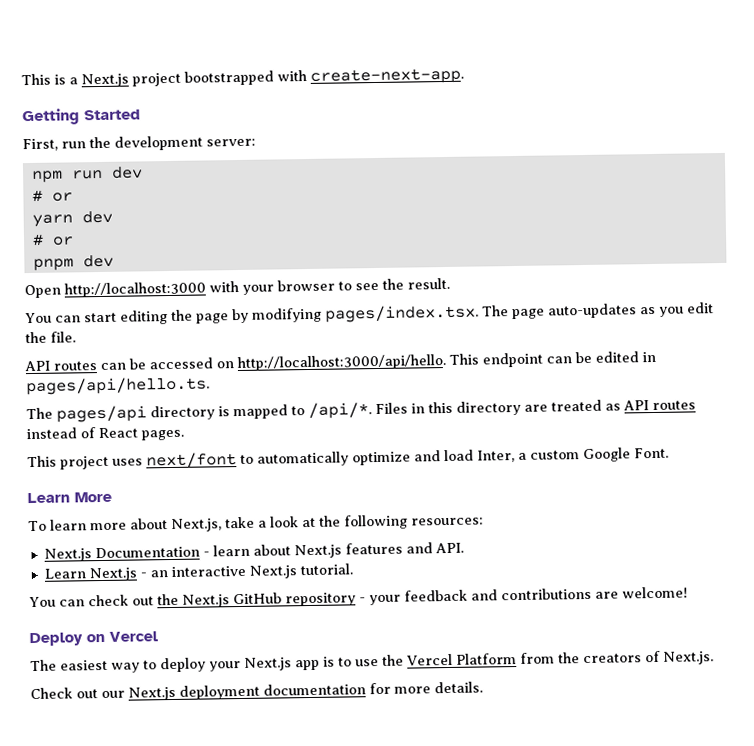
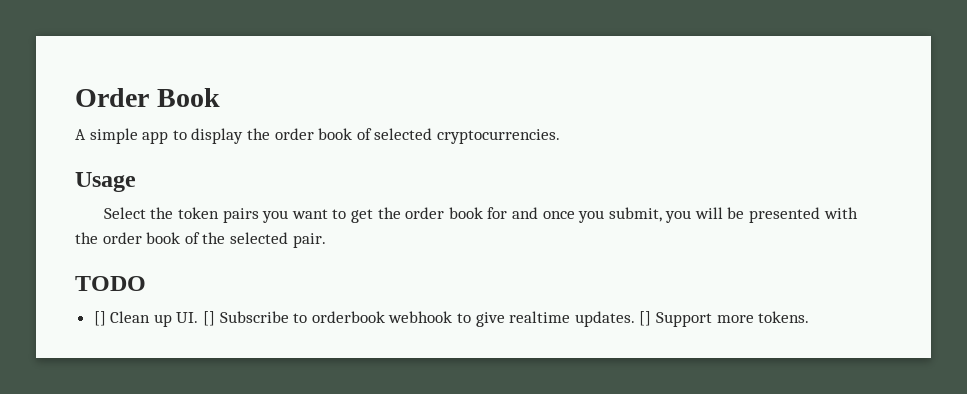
- This is a Next.js project bootstrapped with create-next-app.
- Getting Started
- First, run the development server:
- npm run dev
- # or
- yarn dev
- # or
- pnpm dev
- Open http://localhost:3000 with your browser to see the result.
- You can start editing the page by modifying pages/index.tsx. The page auto-updates as you edit the file.
- API routes can be accessed on http://localhost:3000/api/hello. This endpoint can be edited in pages/api/hello.ts.
- The pages/api directory is mapped to /api/*. Files in this directory are treated as API routes instead of React pages.
- This project uses next/font to automatically optimize and load Inter, a custom Google Font.
- Learn More
- To learn more about Next.js, take a look at the following resources:
- Next.js Documentation - learn about Next.js features and API.
- Learn Next.js - an interactive Next.js tutorial.
- You can check out the Next.js GitHub repository - your feedback and contributions are welcome!
- Deploy on Vercel
- The easiest way to deploy your Next.js app is to use the Vercel Platform from the creators of Next.js.
- Check out our Next.js deployment documentation for more details.
+ Order Book
+ A simple app to display the order book of selected cryptocurrencies.
+ Usage
+ Select the token pairs you want to get the order book for and once you submit, you will be presented with the order book of the selected pair.
+ TODO
+ [] Clean up UI. [] Subscribe to orderbook webhook to give realtime updates. [] Support more tokens.

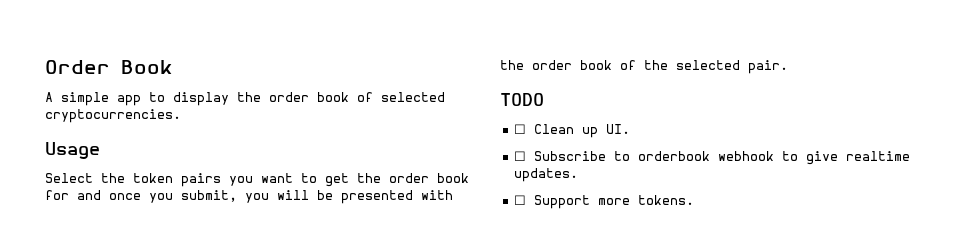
- [] Clean up UI. [] Subscribe to orderbook webhook to give realtime updates. [] Support more tokens.
+ ☐ Clean up UI.
+ ☐ Subscribe to orderbook webhook to give realtime updates.
+ ☐ Support more tokens.

